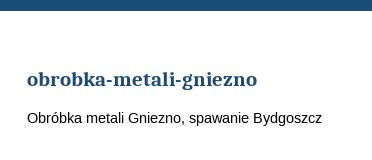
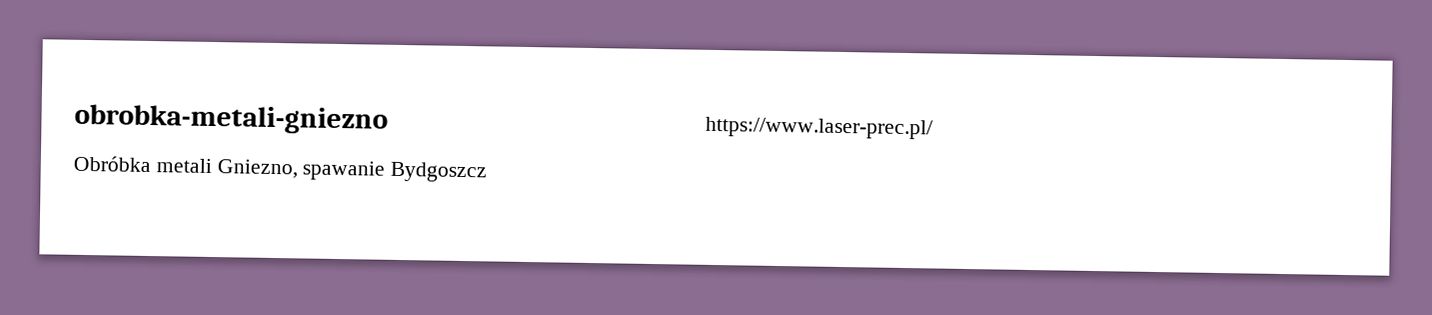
- Obróbka metali Gniezno, spawanie Bydgoszcz
+ Obróbka metali Gniezno, spawanie Bydgoszcz https://www.laser-prec.pl/

